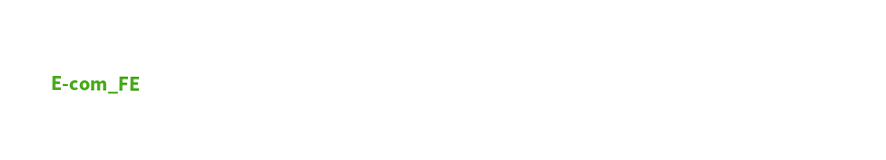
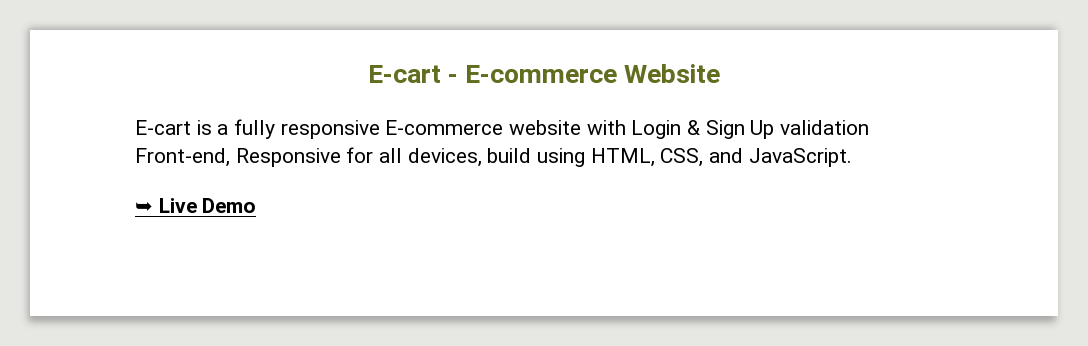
- E-com_FE
+ E-cart - E-commerce Website
+ E-cart is a fully responsive E-commerce website with Login & Sign Up validation Front-end, Responsive for all devices, build using HTML, CSS, and JavaScript.
+ ➥ Live Demo

